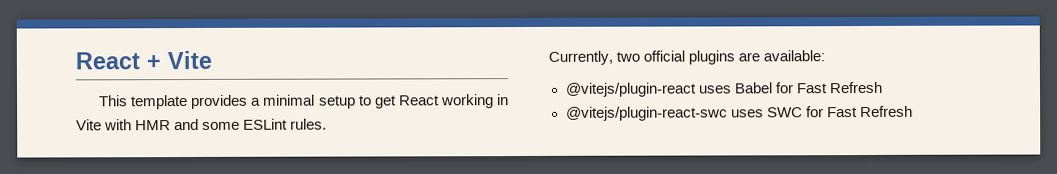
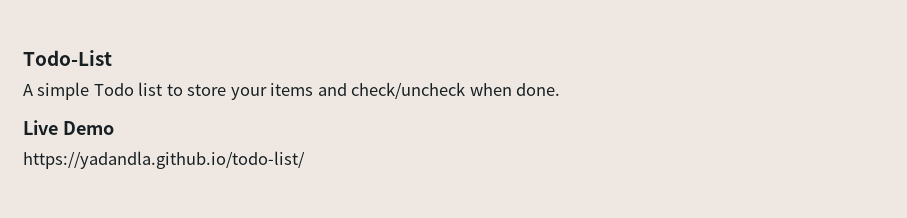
- React + Vite
- This template provides a minimal setup to get React working in Vite with HMR and some ESLint rules.
- Currently, two official plugins are available:
- @vitejs/plugin-react uses Babel for Fast Refresh
- @vitejs/plugin-react-swc uses SWC for Fast Refresh
+ Todo-List
+ A simple Todo list to store your items and check/uncheck when done.
+ Live Demo
+ https://yadandla.github.io/todo-list/

